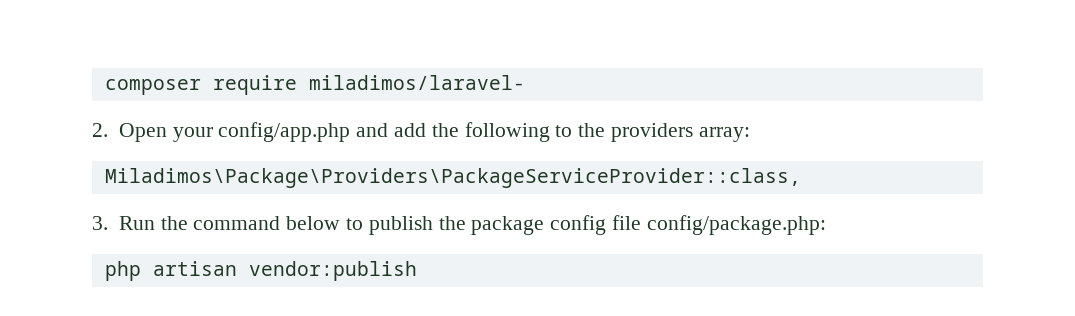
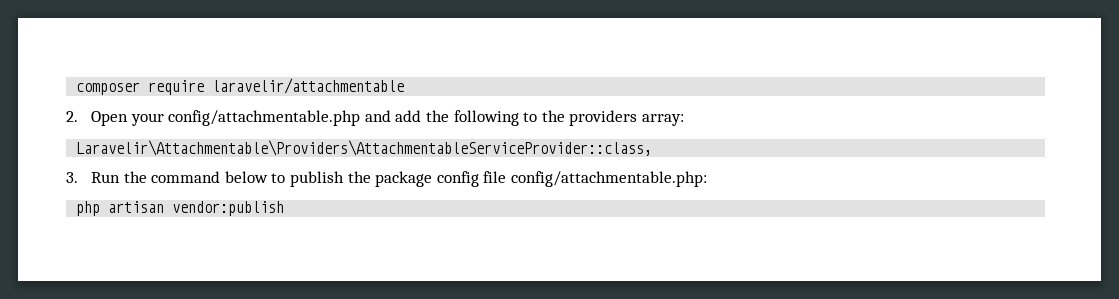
- composer require miladimos/laravel-
+ composer require laravelir/attachmentable
- 2. Open your config/app.php and add the following to the providers array:
+ 2. Open your config/attachmentable.php and add the following to the providers array:
- Miladimos\Package\Providers\PackageServiceProvider::class,
+ Laravelir\Attachmentable\Providers\AttachmentableServiceProvider::class,
- 3. Run the command below to publish the package config file config/package.php:
+ 3. Run the command below to publish the package config file config/attachmentable.php:

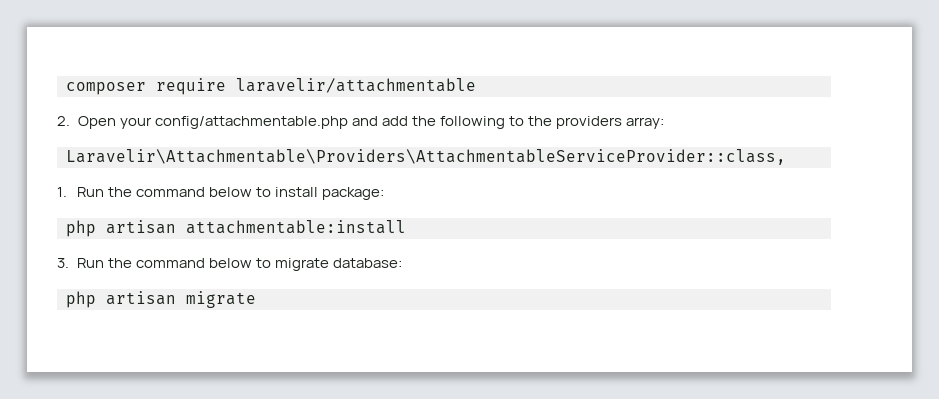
- 3. Run the command below to publish the package config file config/attachmentable.php:
- php artisan vendor:publish
+ 1. Run the command below to install package:
+ php artisan attachmentable:install
+ 3. Run the command below to migrate database:
+ php artisan migrate

